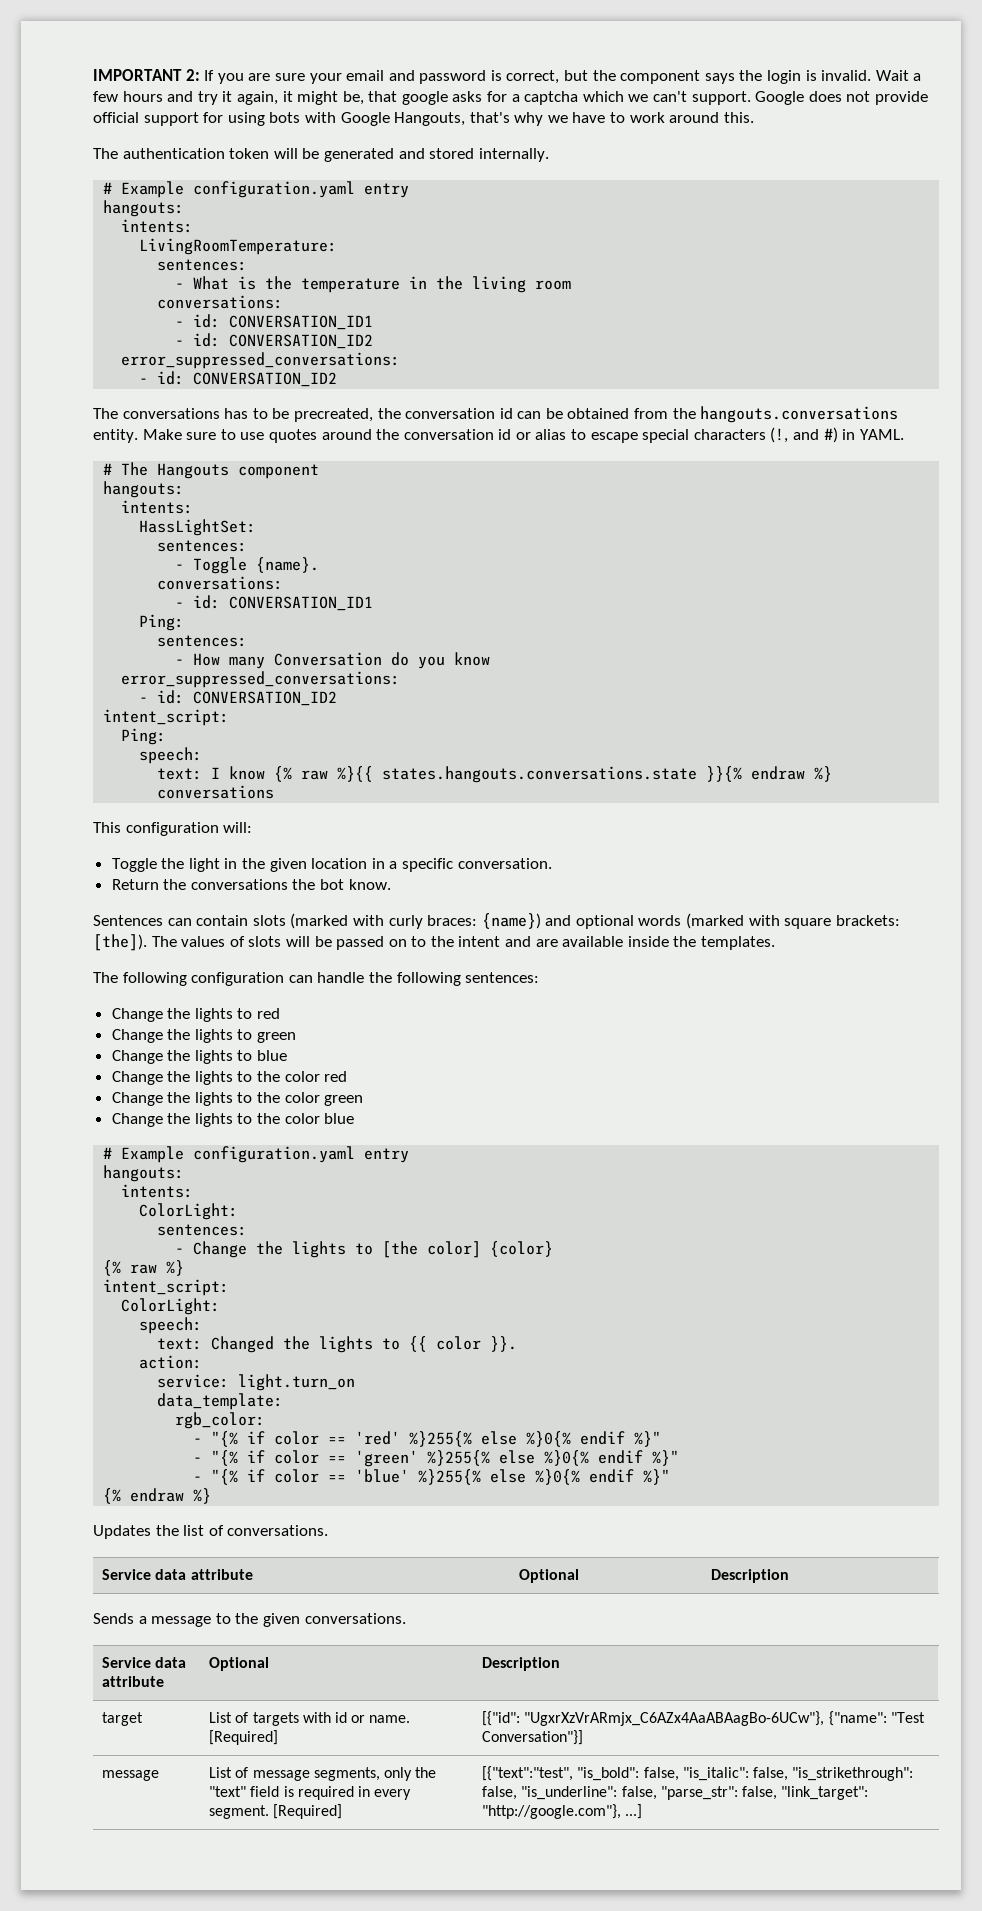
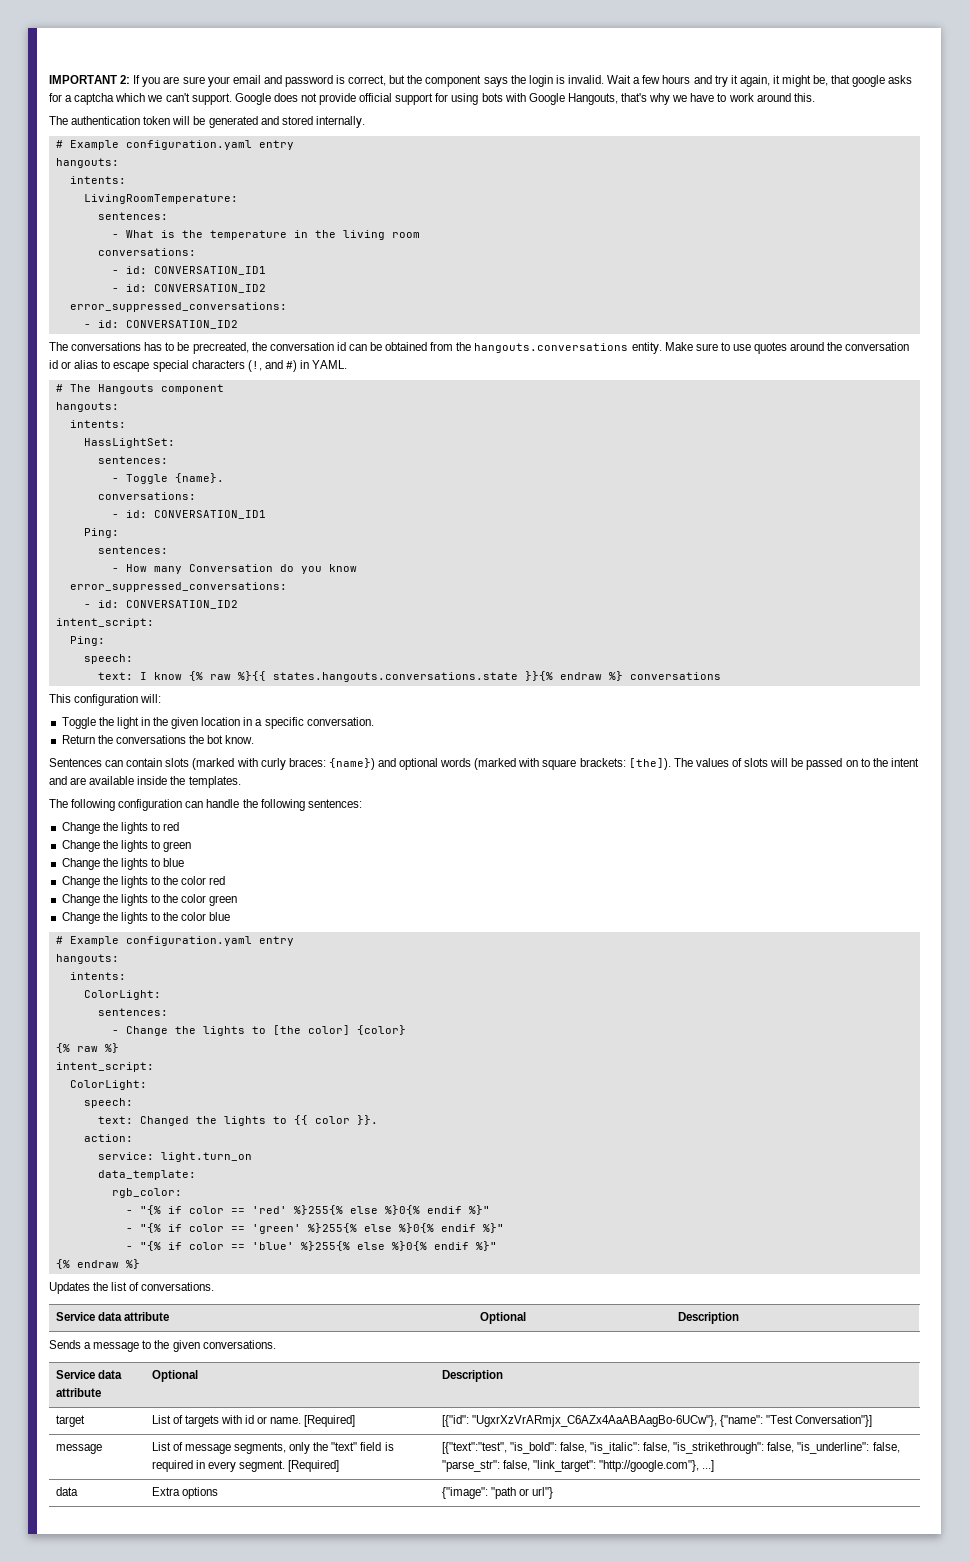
+ data | Extra options | {"image": "path or url"}

